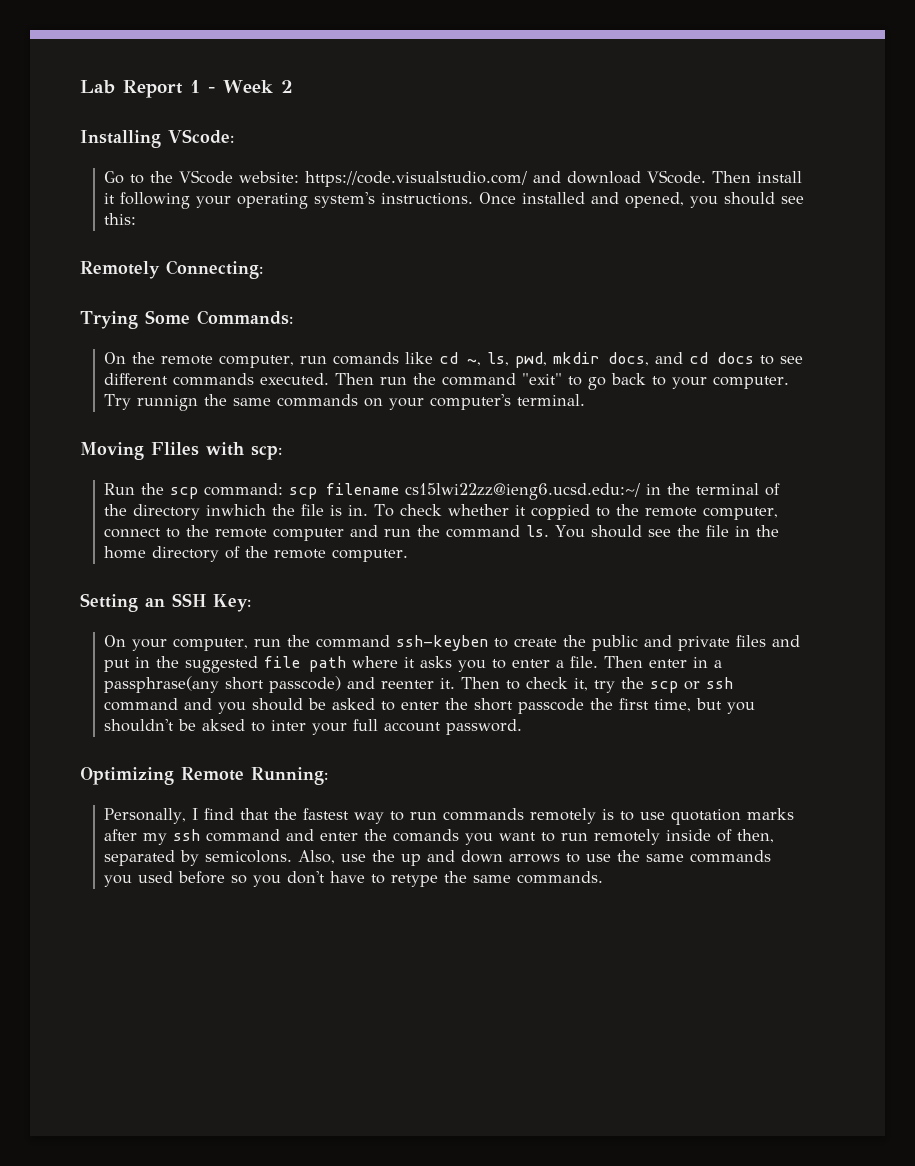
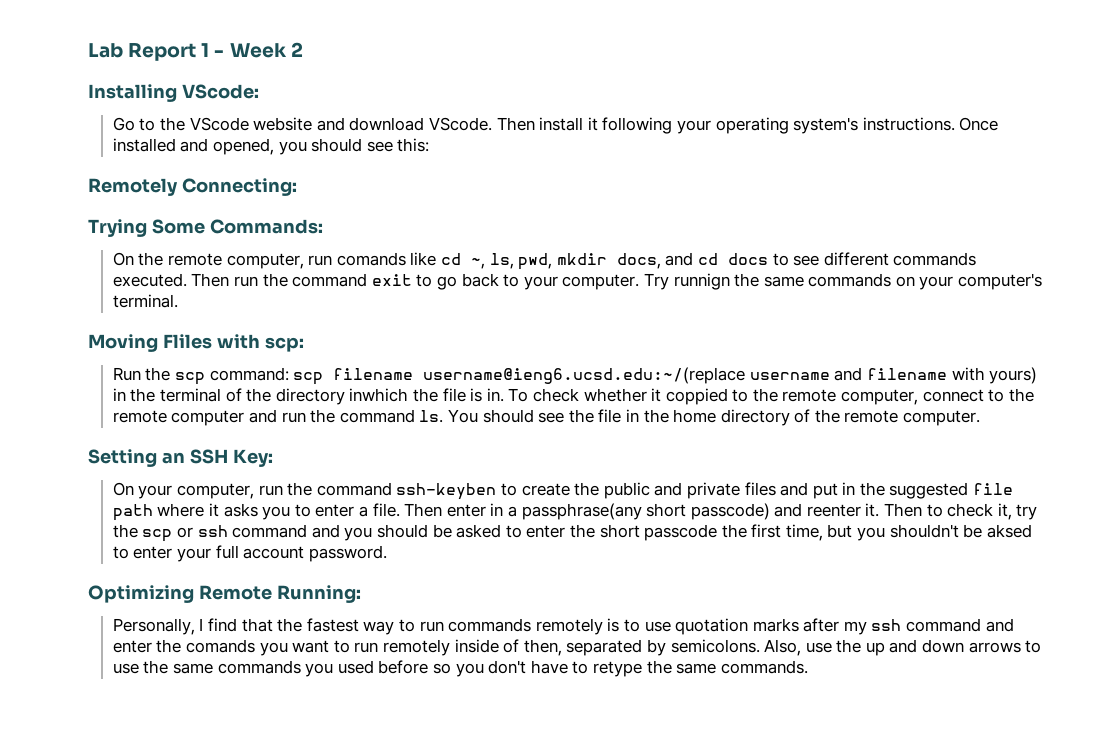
- Go to the VScode website: https://code.visualstudio.com/ and download VScode.
+ Go to the VScode website and download VScode.
- Then run the command "exit" to go back to your computer.
+ Then run the command exit to go back to your computer.
- Run the scp command: scp filename cs15lwi22zz@ieng6.ucsd.edu:~/ in the terminal of the directory inwhich the file is in.
+ Run the scp command: scp filename username@ieng6.ucsd.edu:~/(replace username and filename with yours) in the terminal of the directory inwhich the file is in.
- Then to check it, try the scp or ssh command and you should be asked to enter the short passcode the first time, but you shouldn't be aksed to inter your full account password.
+ Then to check it, try the scp or ssh command and you should be asked to enter the short passcode the first time, but you shouldn't be aksed to enter your full account password.

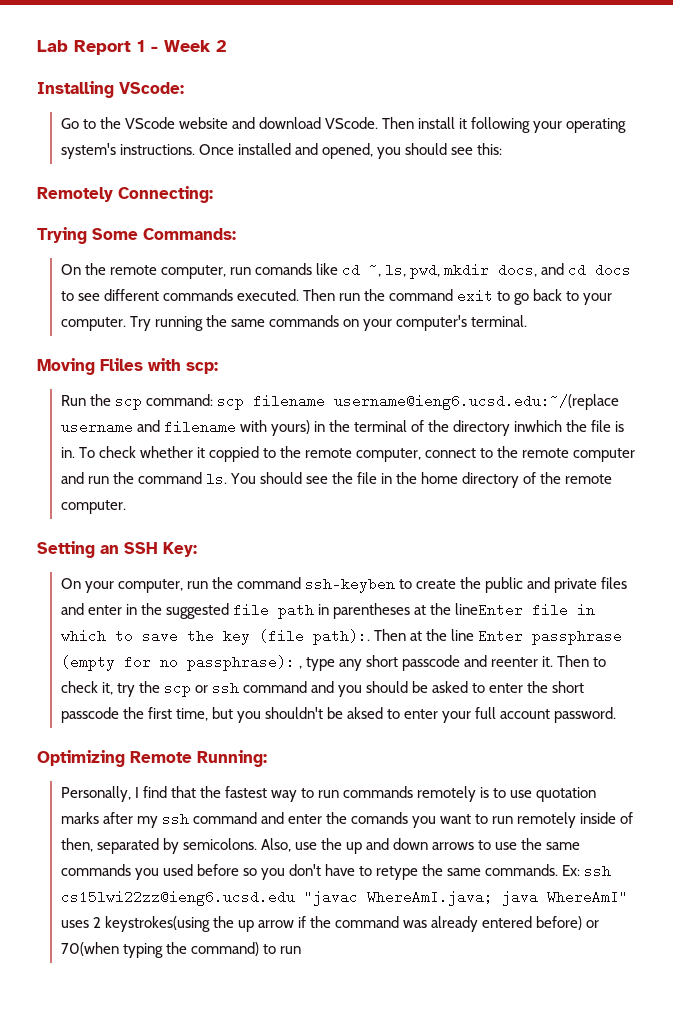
- Try runnign the same commands on your computer's terminal.
+ Try running the same commands on your computer's terminal.
- On your computer, run the command ssh-keyben to create the public and private files and put in the suggested file path where it asks you to enter a file. Then enter in a passphrase(any short passcode) and reenter it.
+ On your computer, run the command ssh-keyben to create the public and private files and enter in the suggested file path in parentheses at the lineEnter file in which to save the key (file path):. Then at the line Enter passphrase (empty for no passphrase): , type any short passcode and reenter it.
+ Ex: ssh cs15lwi22zz@ieng6.ucsd.edu "javac WhereAmI.java; java WhereAmI" uses 2 keystrokes(using the up arrow if the command was already entered before) or 70(when typing the command) to run

